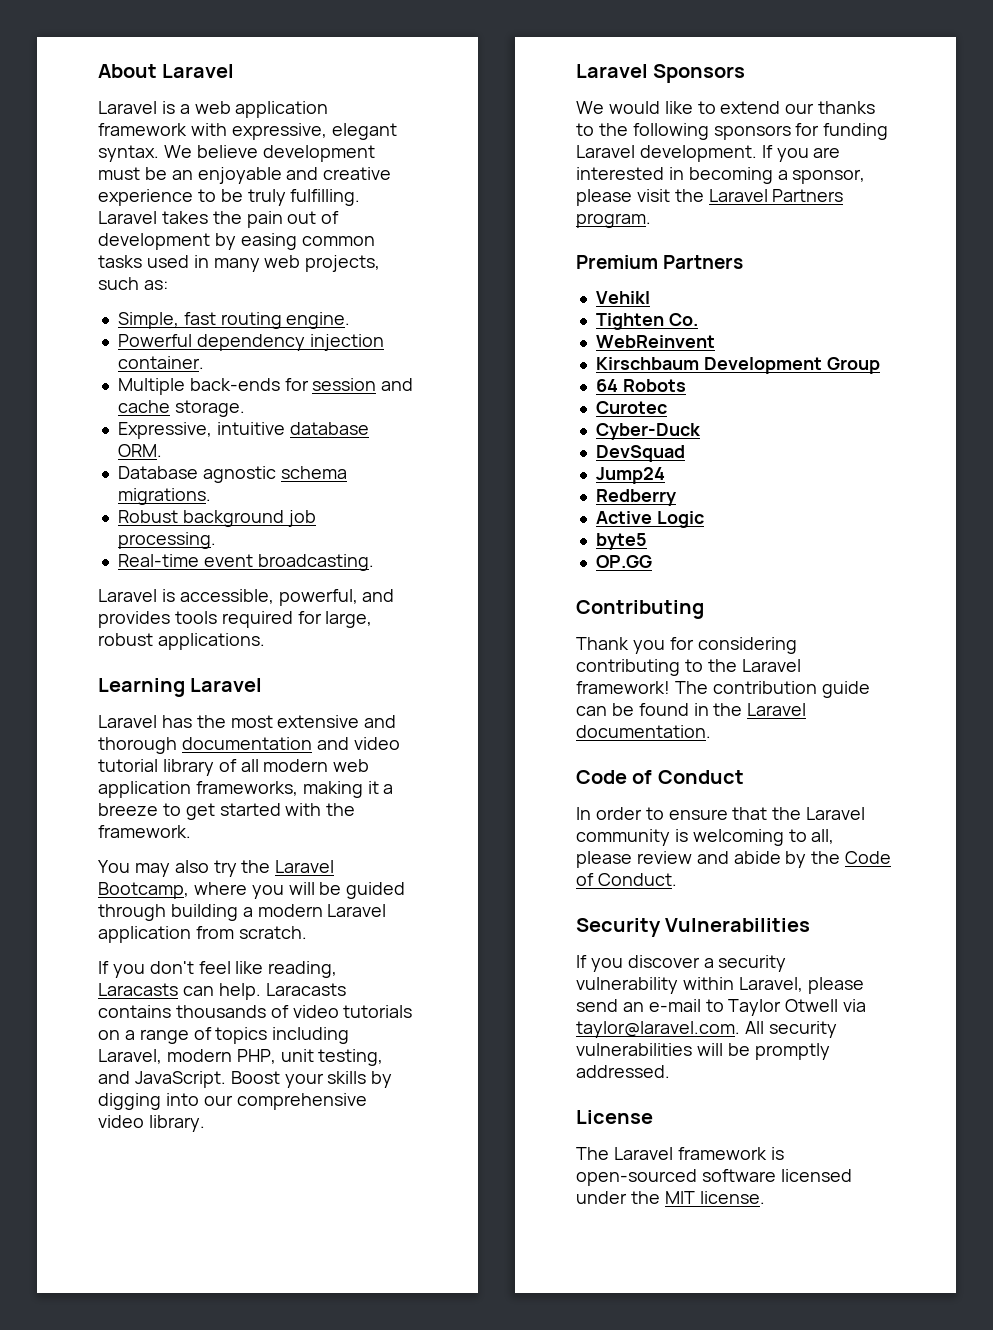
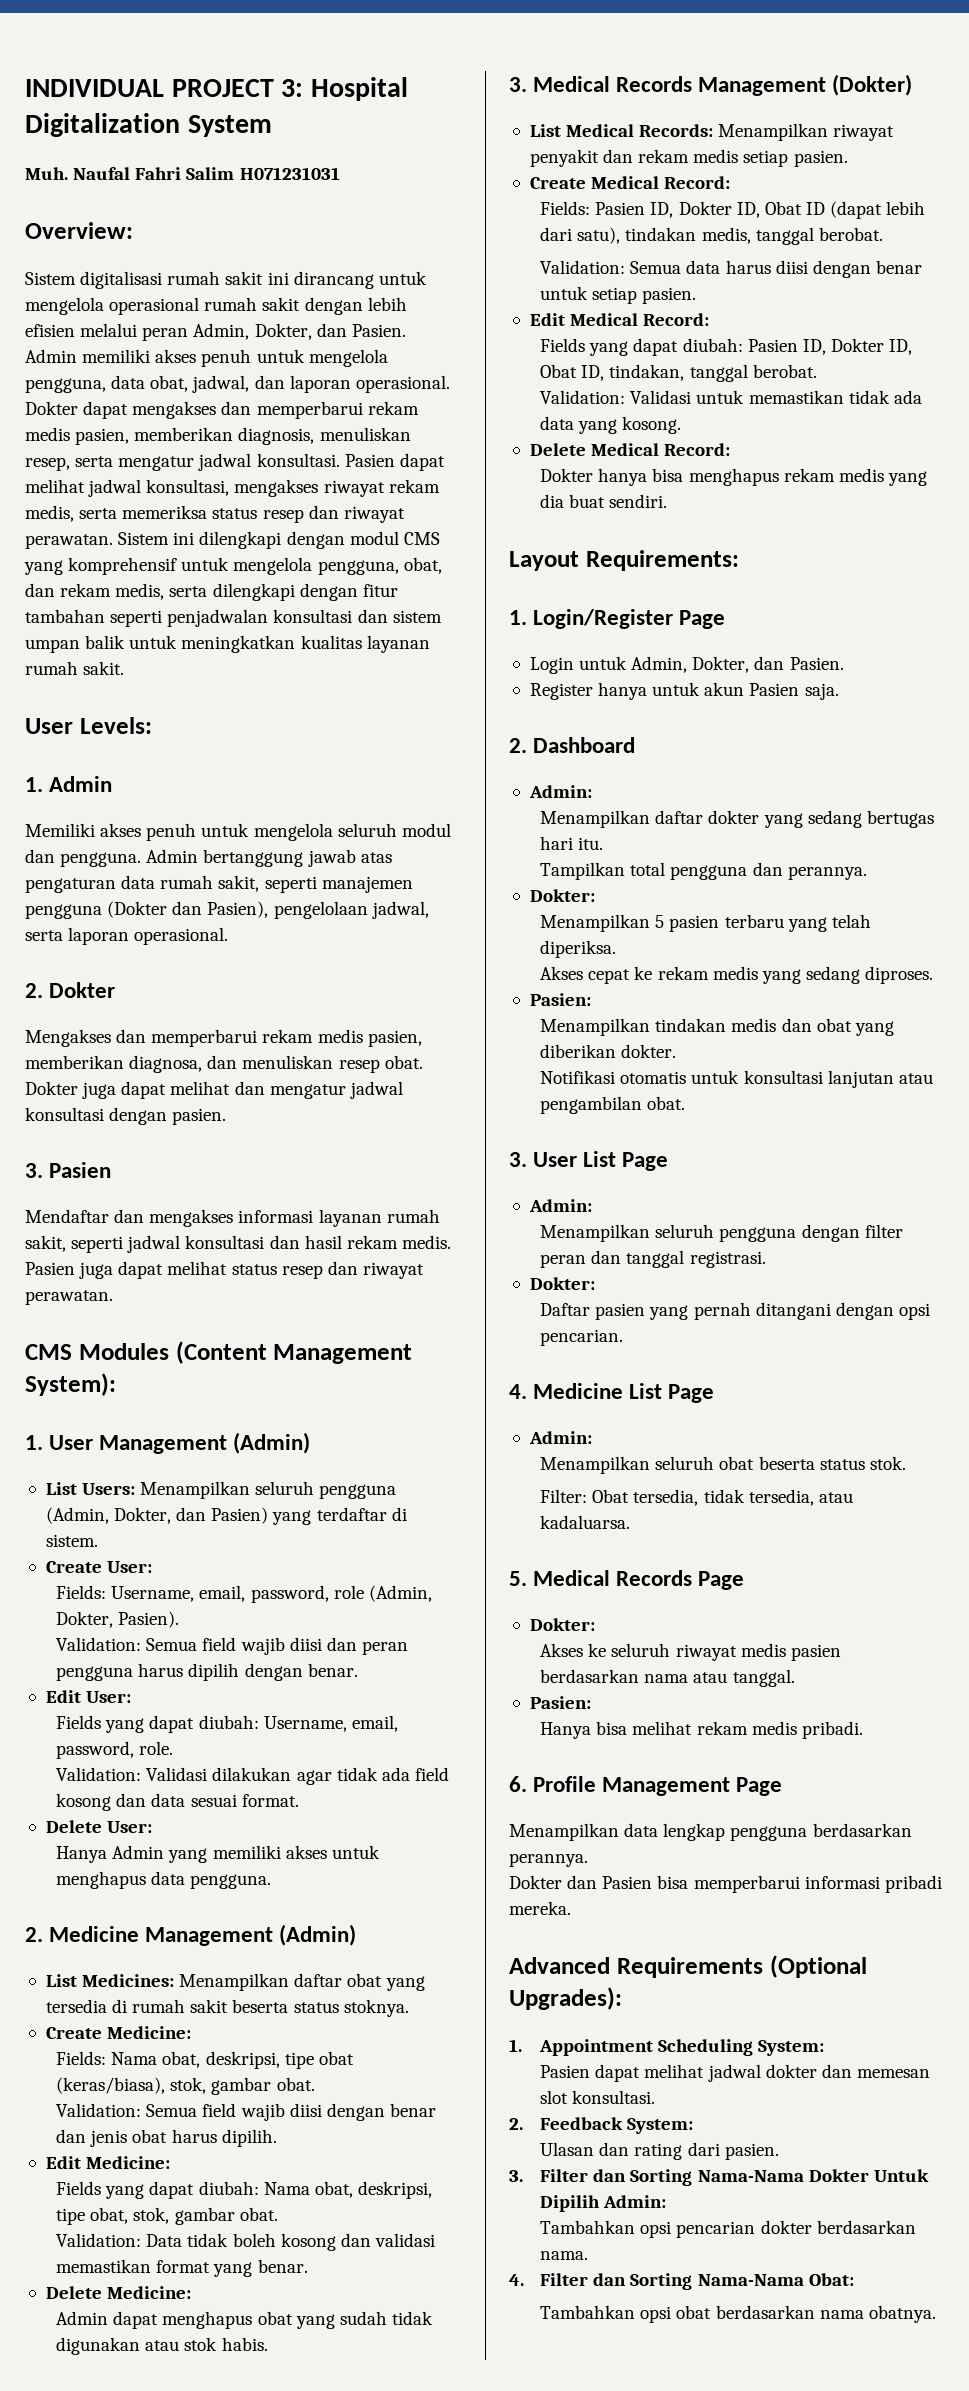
- About Laravel
- Laravel is a web application framework with expressive, elegant syntax. We believe development must be an enjoyable and creative experience to be truly fulfilling. Laravel takes the pain out of development by easing common tasks used in many web projects, such as:
- Simple, fast routing engine.
- Powerful dependency injection container.
- Multiple back-ends for session and cache storage.
- Expressive, intuitive database ORM.
- Database agnostic schema migrations.
- Robust background job processing.
- Real-time event broadcasting.
- Laravel is accessible, powerful, and provides tools required for large, robust applications.
- Learning Laravel
- Laravel has the most extensive and thorough documentation and video tutorial library of all modern web application frameworks, making it a breeze to get started with the framework.
- You may also try the Laravel Bootcamp, where you will be guided through building a modern Laravel application from scratch.
- If you don't feel like reading, Laracasts can help. Laracasts contains thousands of video tutorials on a range of topics including Laravel, modern PHP, unit testing, and JavaScript. Boost your skills by digging into our comprehensive video library.
- Laravel Sponsors
- We would like to extend our thanks to the following sponsors for funding Laravel development. If you are interested in becoming a sponsor, please visit the Laravel Partners program.
- Premium Partners
- Vehikl
- Tighten Co.
- WebReinvent
- Kirschbaum Development Group
- 64 Robots
- Curotec
- Cyber-Duck
- DevSquad
- Jump24
- Redberry
- Active Logic
- byte5
- OP.GG
- Contributing
- Thank you for considering contributing to the Laravel framework! The contribution guide can be found in the Laravel documentation.
- Code of Conduct
- In order to ensure that the Laravel community is welcoming to all, please review and abide by the Code of Conduct.
- Security Vulnerabilities
- If you discover a security vulnerability within Laravel, please send an e-mail to Taylor Otwell via taylor@laravel.com. All security vulnerabilities will be promptly addressed.
- License
- The Laravel framework is open-sourced software licensed under the MIT license.
+ INDIVIDUAL PROJECT 3: Hospital Digitalization System
+ Muh. Naufal Fahri Salim H071231031
+ Overview:
+ Sistem digitalisasi rumah sakit ini dirancang untuk mengelola operasional rumah sakit dengan lebih efisien melalui peran Admin, Dokter, dan Pasien. Admin memiliki akses penuh untuk mengelola pengguna, data obat, jadwal, dan laporan operasional. Dokter dapat mengakses dan memperbarui rekam medis pasien, memberikan diagnosis, menuliskan resep, serta mengatur jadwal konsultasi. Pasien dapat melihat jadwal konsultasi, mengakses riwayat rekam medis, serta memeriksa status resep dan riwayat perawatan. Sistem ini dilengkapi dengan modul CMS yang komprehensif untuk mengelola pengguna, obat, dan rekam medis, serta dilengkapi dengan fitur tambahan seperti penjadwalan konsultasi dan sistem umpan balik untuk meningkatkan kualitas layanan rumah sakit.
+ User Levels:
+ 1. Admin
+ Memiliki akses penuh untuk mengelola seluruh modul dan pengguna. Admin bertanggung jawab atas pengaturan data rumah sakit, seperti manajemen pengguna (Dokter dan Pasien), pengelolaan jadwal, serta laporan operasional.
+ 2. Dokter
+ Mengakses dan memperbarui rekam medis pasien, memberikan diagnosa, dan menuliskan resep obat. Dokter juga dapat melihat dan mengatur jadwal konsultasi dengan pasien.
+ 3. Pasien
+ Mendaftar dan mengakses informasi layanan rumah sakit, seperti jadwal konsultasi dan hasil rekam medis. Pasien juga dapat melihat status resep dan riwayat perawatan.
+ CMS Modules (Content Management System):
+ 1. User Management (Admin)
+ List Users: Menampilkan seluruh pengguna (Admin, Dokter, dan Pasien) yang terdaftar di sistem.
+ Create User:
+ Fields: Username, email, password, role (Admin, Dokter, Pasien).
+ Validation: Semua field wajib diisi dan peran pengguna harus dipilih dengan benar.
+ Edit User:
+ Fields yang dapat diubah: Username, email, password, role.
+ Validation: Validasi dilakukan agar tidak ada field kosong dan data sesuai format.
+ Delete User:
+ Hanya Admin yang memiliki akses untuk menghapus data pengguna.
+ 2. Medicine Management (Admin)
+ List Medicines: Menampilkan daftar obat yang tersedia di rumah sakit beserta status stoknya.
+ Create Medicine:
+ Fields: Nama obat, deskripsi, tipe obat (keras/biasa), stok, gambar obat.
+ Validation: Semua field wajib diisi dengan benar dan jenis obat harus dipilih.
+ Edit Medicine:
+ Fields yang dapat diubah: Nama obat, deskripsi, tipe obat, stok, gambar obat.
+ Validation: Data tidak boleh kosong dan validasi memastikan format yang benar.
+ Delete Medicine:
+ Admin dapat menghapus obat yang sudah tidak digunakan atau stok habis.
+ 3. Medical Records Management (Dokter)
+ List Medical Records: Menampilkan riwayat penyakit dan rekam medis setiap pasien.
+ Create Medical Record:
+ Fields: Pasien ID, Dokter ID, Obat ID (dapat lebih dari satu), tindakan medis, tanggal berobat.
+ Validation: Semua data harus diisi dengan benar untuk setiap pasien.
+ Edit Medical Record:
+ Fields yang dapat diubah: Pasien ID, Dokter ID, Obat ID, tindakan, tanggal berobat.
+ Validation: Validasi untuk memastikan tidak ada data yang kosong.
+ Delete Medical Record:
+ Dokter hanya bisa menghapus rekam medis yang dia buat sendiri.
+ Layout Requirements:
+ 1. Login/Register Page
+ Login untuk Admin, Dokter, dan Pasien.
+ Register hanya untuk akun Pasien saja.
+ 2. Dashboard
+ Admin:
+ Menampilkan daftar dokter yang sedang bertugas hari itu.
+ Tampilkan total pengguna dan perannya.
+ Dokter:
+ Menampilkan 5 pasien terbaru yang telah diperiksa.
+ Akses cepat ke rekam medis yang sedang diproses.
+ Pasien:
+ Menampilkan tindakan medis dan obat yang diberikan dokter.
+ Notifikasi otomatis untuk konsultasi lanjutan atau pengambilan obat.
+ 3. User List Page
+ Admin:
+ Menampilkan seluruh pengguna dengan filter peran dan tanggal registrasi.
+ Dokter:
+ Daftar pasien yang pernah ditangani dengan opsi pencarian.
+ 4. Medicine List Page
+ Admin:
+ Menampilkan seluruh obat beserta status stok.
+ Filter: Obat tersedia, tidak tersedia, atau kadaluarsa.
+ 5. Medical Records Page
+ Dokter:
+ Akses ke seluruh riwayat medis pasien berdasarkan nama atau tanggal.
+ Pasien:
+ Hanya bisa melihat rekam medis pribadi.
+ 6. Profile Management Page
+ Menampilkan data lengkap pengguna berdasarkan perannya.
+ Dokter dan Pasien bisa memperbarui informasi pribadi mereka.
+ Advanced Requirements (Optional Upgrades):
+ 1. Appointment Scheduling System:
+ Pasien dapat melihat jadwal dokter dan memesan slot konsultasi.
+ 2. Feedback System:
+ Ulasan dan rating dari pasien.
+ 3. Filter dan Sorting Nama-Nama Dokter Untuk Dipilih Admin:
+ Tambahkan opsi pencarian dokter berdasarkan nama.
+ 4. Filter dan Sorting Nama-Nama Obat:
+ Tambahkan opsi obat berdasarkan nama obatnya.

